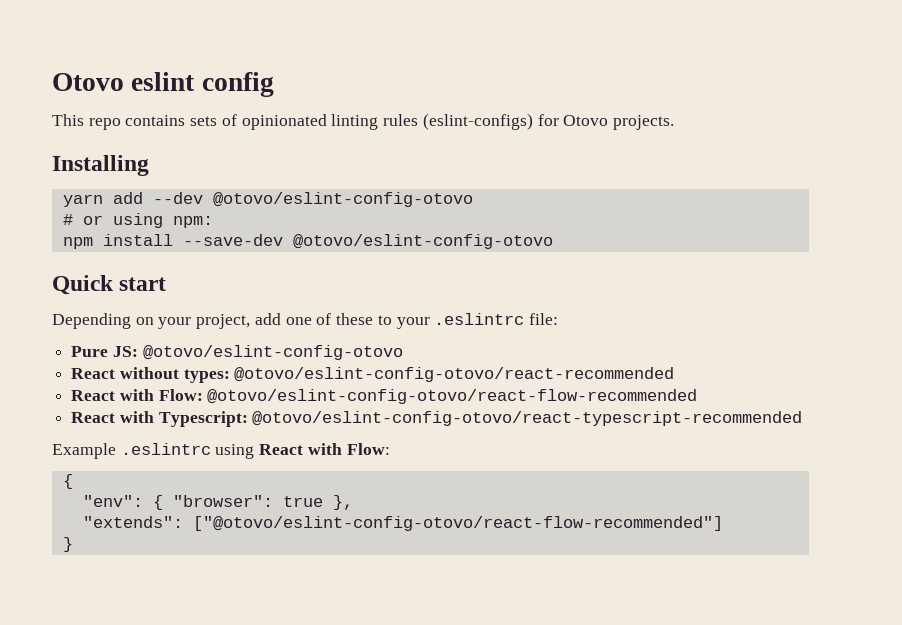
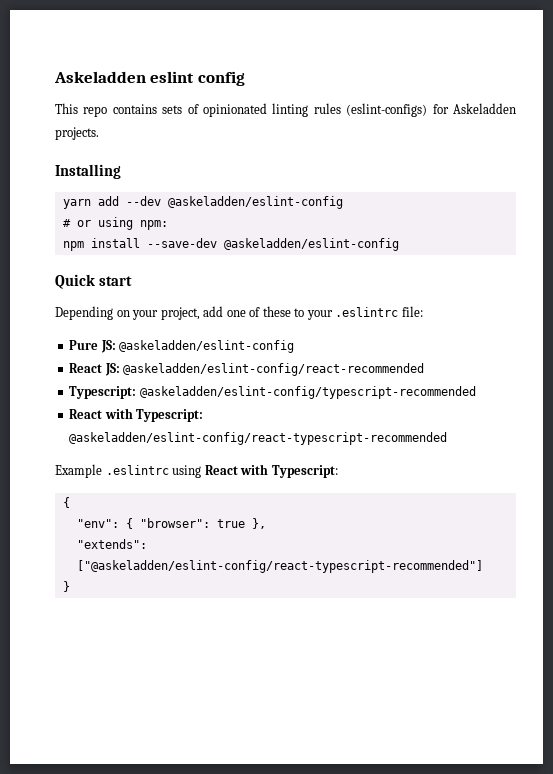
- Otovo eslint config
+ Askeladden eslint config
- This repo contains sets of opinionated linting rules (eslint-configs) for Otovo projects.
+ This repo contains sets of opinionated linting rules (eslint-configs) for Askeladden projects.
- yarn add --dev @otovo/eslint-config-otovo
+ yarn add --dev @askeladden/eslint-config
- npm install --save-dev @otovo/eslint-config-otovo
+ npm install --save-dev @askeladden/eslint-config
- Pure JS: @otovo/eslint-config-otovo
- React without types: @otovo/eslint-config-otovo/react-recommended
- React with Flow: @otovo/eslint-config-otovo/react-flow-recommended
- React with Typescript: @otovo/eslint-config-otovo/react-typescript-recommended
+ Pure JS: @askeladden/eslint-config
+ React JS: @askeladden/eslint-config/react-recommended
+ Typescript: @askeladden/eslint-config/typescript-recommended
+ React with Typescript: @askeladden/eslint-config/react-typescript-recommended
- Example .eslintrc using React with Flow:
+ Example .eslintrc using React with Typescript:
- "extends": ["@otovo/eslint-config-otovo/react-flow-recommended"]
+ "extends": ["@askeladden/eslint-config/react-typescript-recommended"]

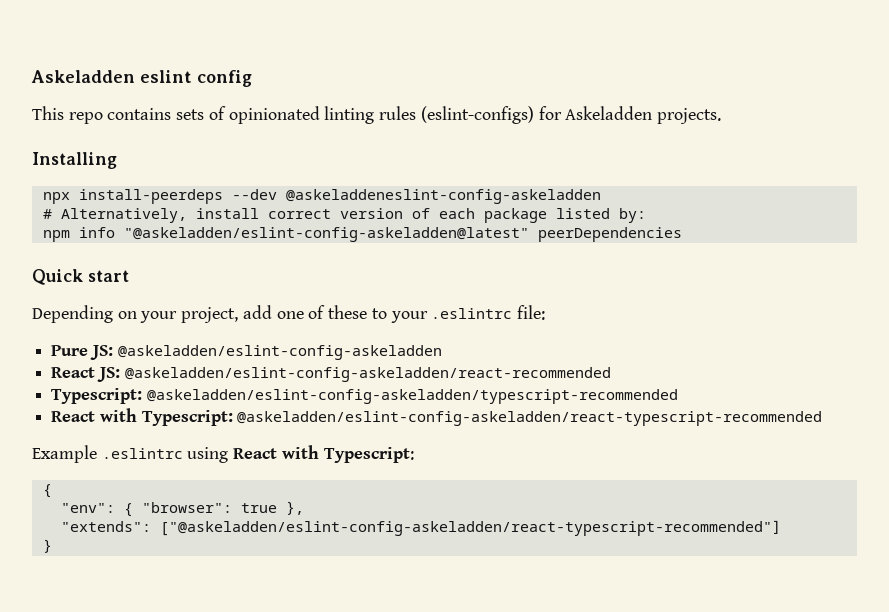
- yarn add --dev @askeladden/eslint-config
- # or using npm:
- npm install --save-dev @askeladden/eslint-config
+ npx install-peerdeps --dev @askeladdeneslint-config-askeladden
+ # Alternatively, install correct version of each package listed by:
+ npm info "@askeladden/eslint-config-askeladden@latest" peerDependencies
- Pure JS: @askeladden/eslint-config
+ Pure JS: @askeladden/eslint-config-askeladden
- React JS: @askeladden/eslint-config/react-recommended
- Typescript: @askeladden/eslint-config/typescript-recommended
- React with Typescript: @askeladden/eslint-config/react-typescript-recommended
+ React JS: @askeladden/eslint-config-askeladden/react-recommended
+ Typescript: @askeladden/eslint-config-askeladden/typescript-recommended
+ React with Typescript: @askeladden/eslint-config-askeladden/react-typescript-recommended
- "extends": ["@askeladden/eslint-config/react-typescript-recommended"]
+ "extends": ["@askeladden/eslint-config-askeladden/react-typescript-recommended"]

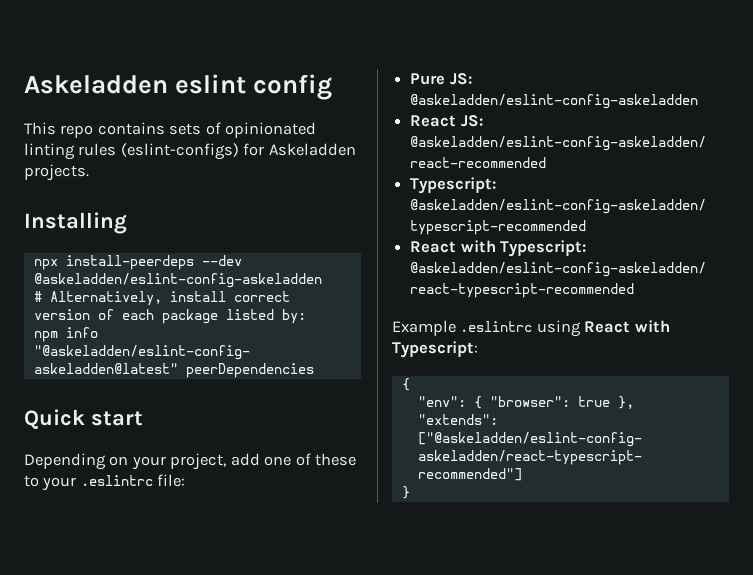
- npx install-peerdeps --dev @askeladdeneslint-config-askeladden
+ npx install-peerdeps --dev @askeladden/eslint-config-askeladden

